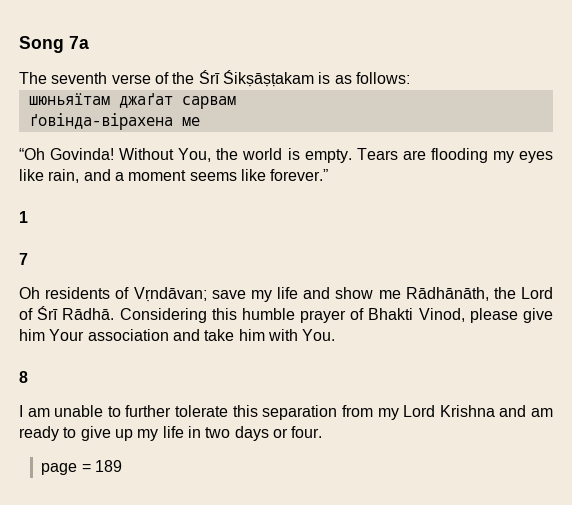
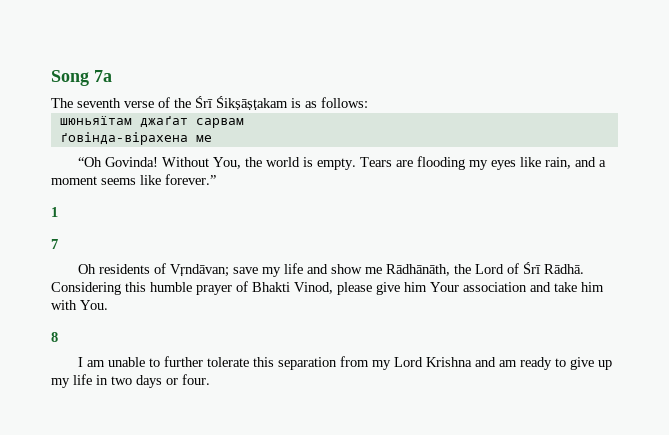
- page = 189

